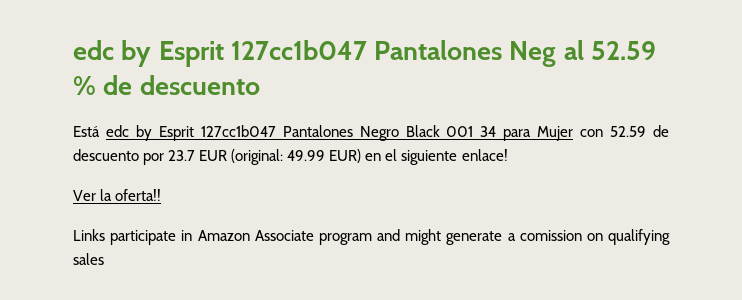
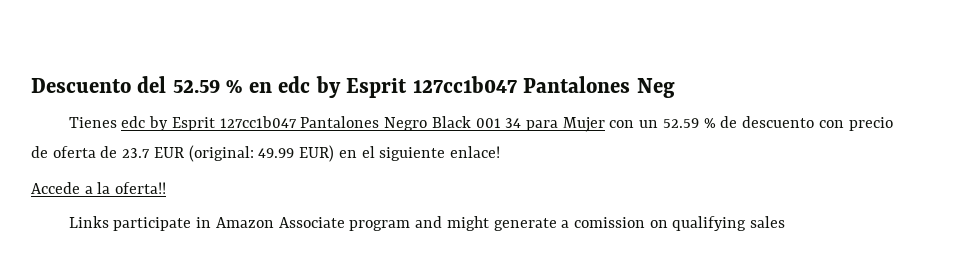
- edc by Esprit 127cc1b047 Pantalones Neg al 52.59 % de descuento
- Está edc by Esprit 127cc1b047 Pantalones Negro Black 001 34 para Mujer con 52.59 de descuento por 23.7 EUR (original: 49.99 EUR) en el siguiente enlace!
+ Descuento del 52.59 % en edc by Esprit 127cc1b047 Pantalones Neg
+ Tienes edc by Esprit 127cc1b047 Pantalones Negro Black 001 34 para Mujer con un 52.59 % de descuento con precio de oferta de 23.7 EUR (original: 49.99 EUR) en el siguiente enlace!
- Ver la oferta!!
+ Accede a la oferta!!

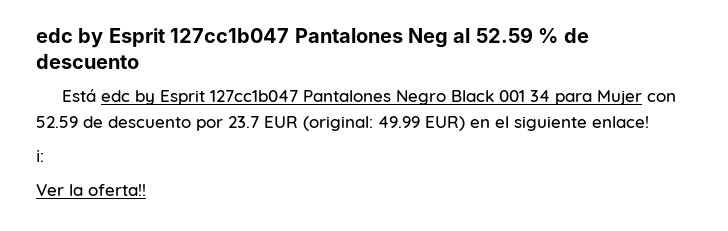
- Descuento del 52.59 % en edc by Esprit 127cc1b047 Pantalones Neg
- Tienes edc by Esprit 127cc1b047 Pantalones Negro Black 001 34 para Mujer con un 52.59 % de descuento con precio de oferta de 23.7 EUR (original: 49.99 EUR) en el siguiente enlace!
+ edc by Esprit 127cc1b047 Pantalones Neg al 52.59 % de descuento
+ Está edc by Esprit 127cc1b047 Pantalones Negro Black 001 34 para Mujer con 52.59 de descuento por 23.7 EUR (original: 49.99 EUR) en el siguiente enlace!
- Accede a la oferta!!
+ ℹ:
+ Ver la oferta!!
- Links participate in Amazon Associate program and might generate a comission on qualifying sales

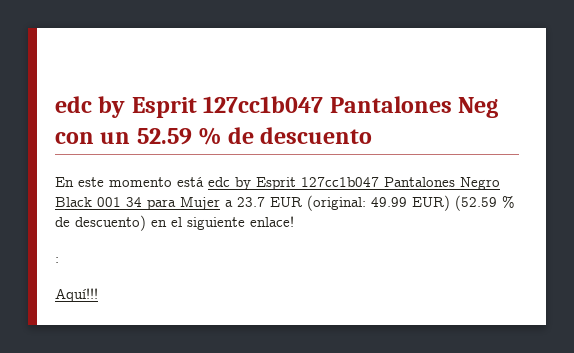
- edc by Esprit 127cc1b047 Pantalones Neg al 52.59 % de descuento
+ edc by Esprit 127cc1b047 Pantalones Neg con un 52.59 % de descuento
- Está edc by Esprit 127cc1b047 Pantalones Negro Black 001 34 para Mujer con 52.59 de descuento por 23.7 EUR (original: 49.99 EUR) en el siguiente enlace!
+ En este momento está edc by Esprit 127cc1b047 Pantalones Negro Black 001 34 para Mujer a 23.7 EUR (original: 49.99 EUR) (52.59 % de descuento) en el siguiente enlace!
- ℹ:
- Ver la oferta!!
+ :
+ Aquí!!!

